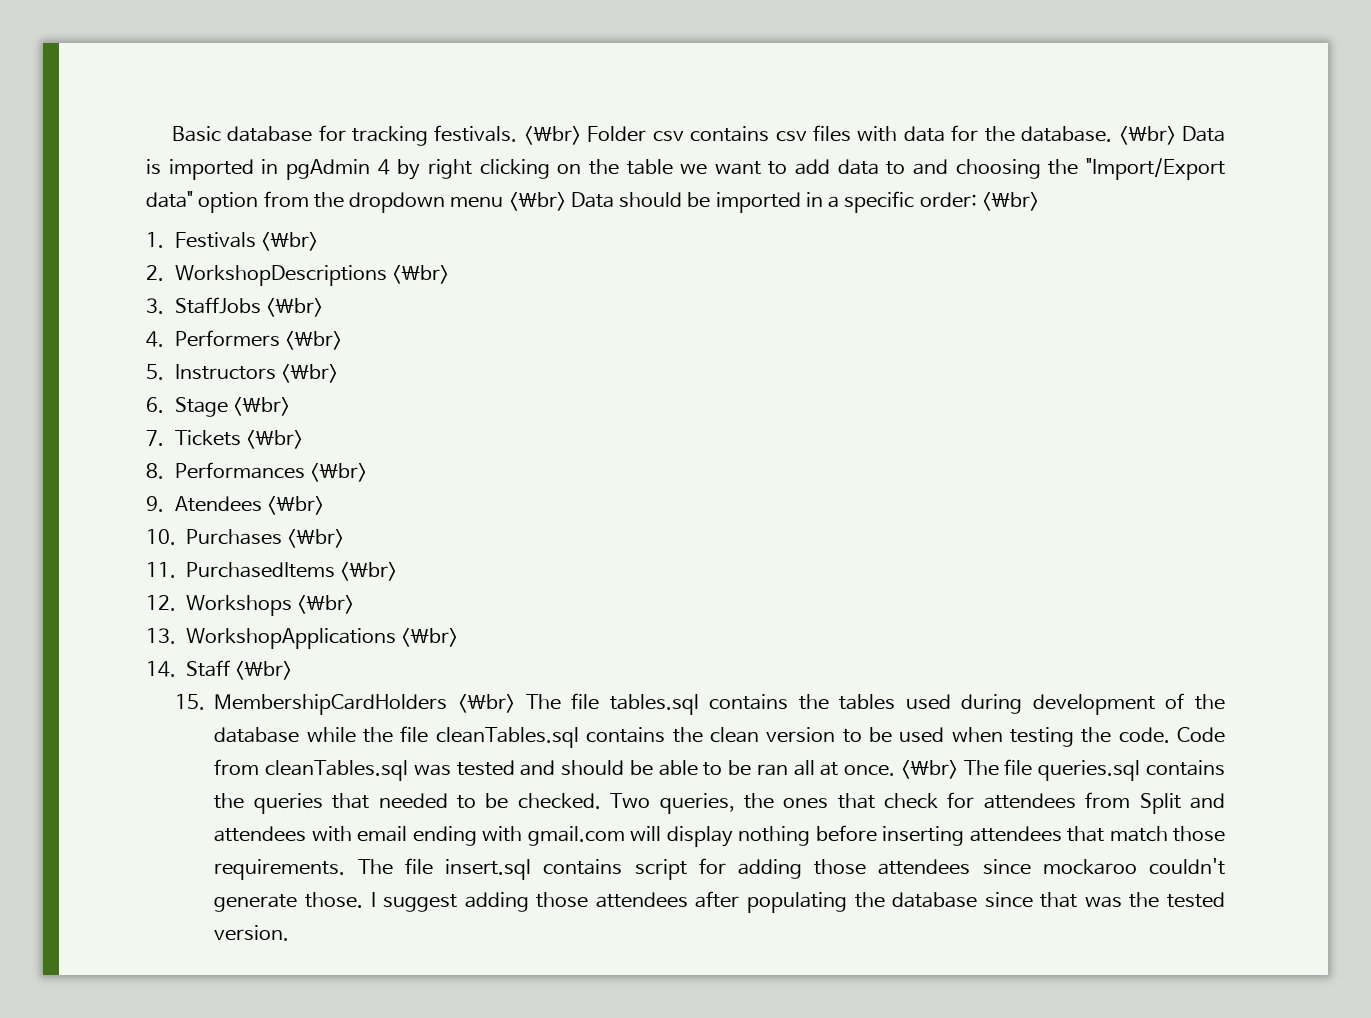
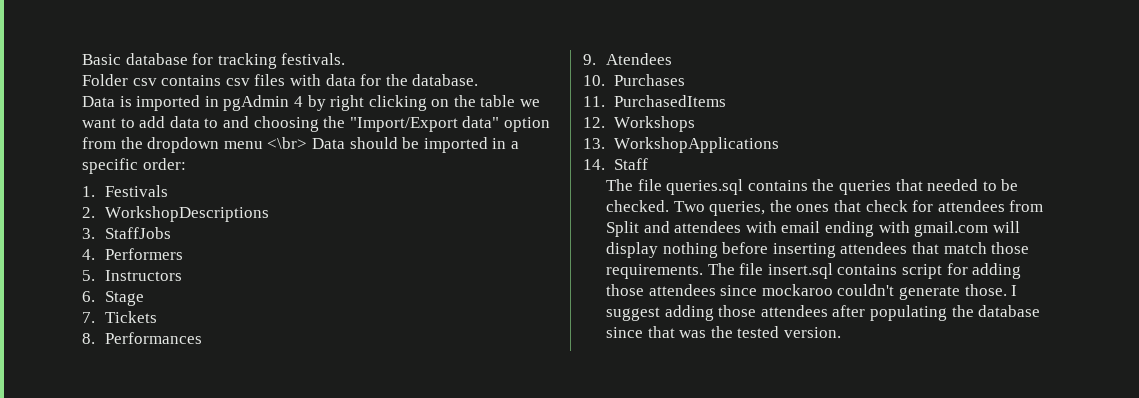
- Basic database for tracking festivals. <\br> Folder csv contains csv files with data for the database. <\br> Data is imported in pgAdmin 4 by right clicking on the table we want to add data to and choosing the "Import/Export data" option from the dropdown menu <\br> Data should be imported in a specific order: <\br>
+ Basic database for tracking festivals.
+ Folder csv contains csv files with data for the database.
+ Data is imported in pgAdmin 4 by right clicking on the table we want to add data to and choosing the "Import/Export data" option from the dropdown menu <\br> Data should be imported in a specific order:
- 1. Festivals <\br>
+ 1. Festivals
- 2. WorkshopDescriptions <\br>
+ 2. WorkshopDescriptions
- 3. StaffJobs <\br>
+ 3. StaffJobs
- 4. Performers <\br>
+ 4. Performers
- 5. Instructors <\br>
+ 5. Instructors
- 6. Stage <\br>
+ 6. Stage
- 7. Tickets <\br>
+ 7. Tickets
- 8. Performances <\br>
+ 8. Performances
- 9. Atendees <\br>
+ 9. Atendees
- 10. Purchases <\br>
+ 10. Purchases
- 11. PurchasedItems <\br>
+ 11. PurchasedItems
- 12. Workshops <\br>
+ 12. Workshops
- 13. WorkshopApplications <\br>
+ 13. WorkshopApplications
- 14. Staff <\br>
- 15. MembershipCardHolders <\br> The file tables.sql contains the tables used during development of the database while the file cleanTables.sql contains the clean version to be used when testing the code. Code from cleanTables.sql was tested and should be able to be ran all at once. <\br> The file queries.sql contains the queries that needed to be checked.
+ 14. Staff
+ The file queries.sql contains the queries that needed to be checked.

